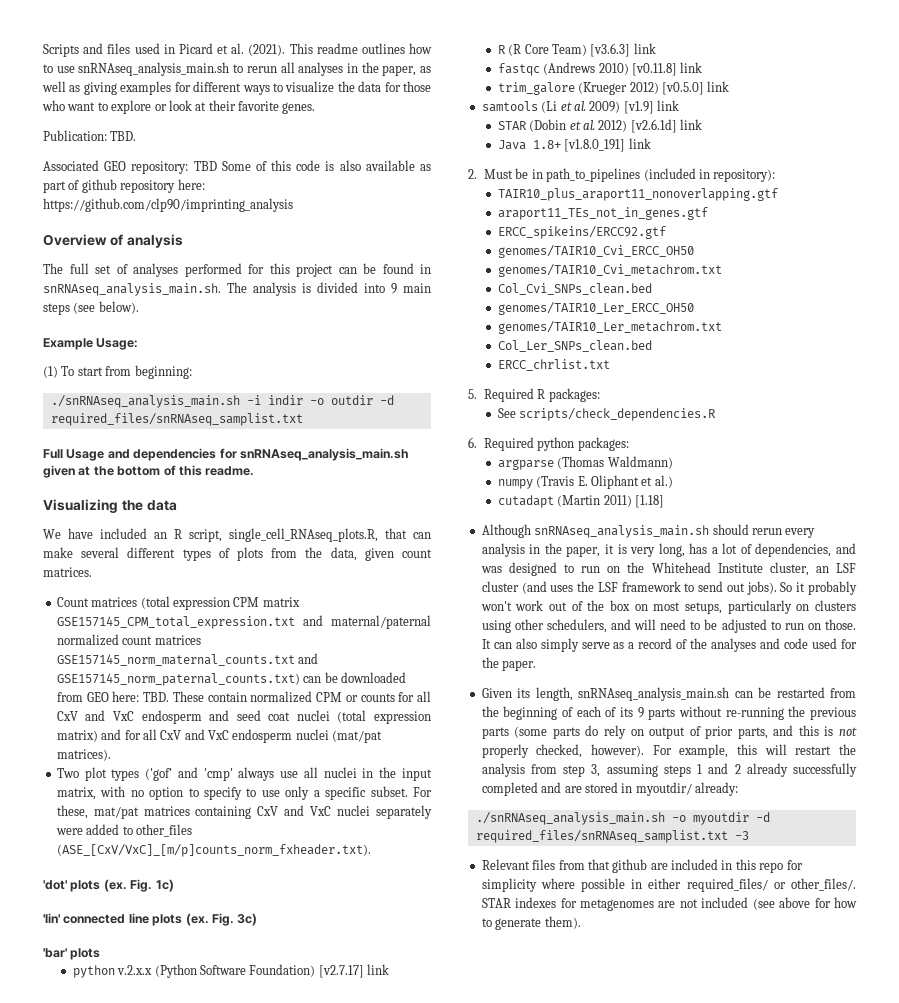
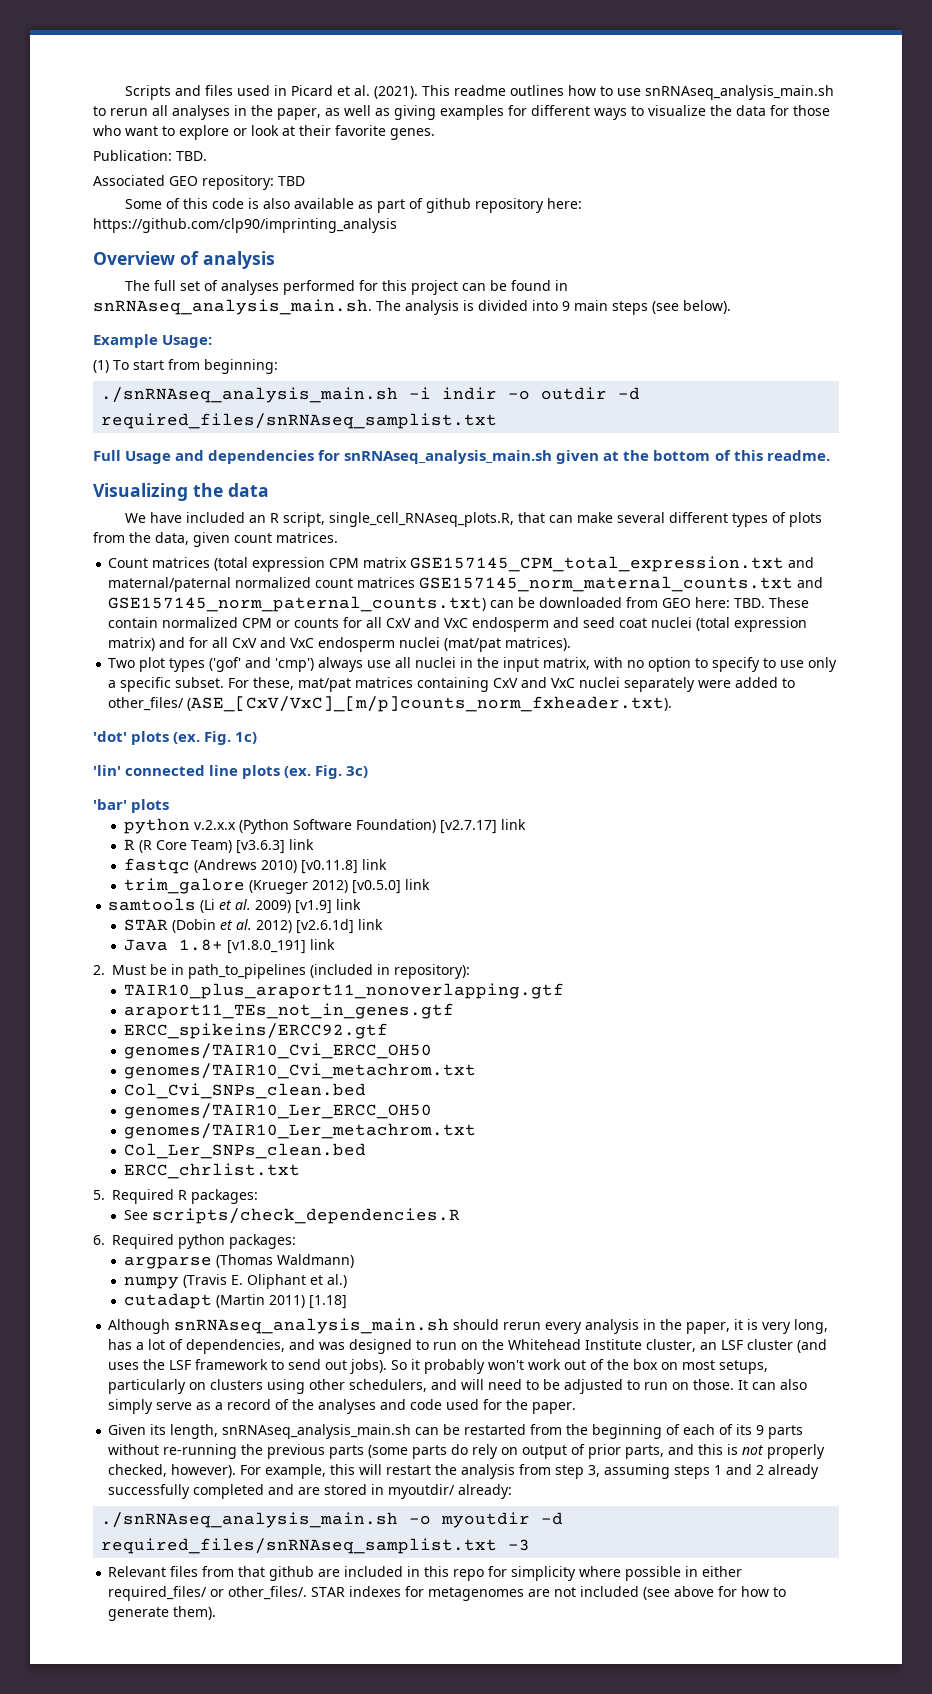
- Associated GEO repository: TBD Some of this code is also available as part of github repository here: https://github.com/clp90/imprinting_analysis
+ Associated GEO repository: TBD
+ Some of this code is also available as part of github repository here: https://github.com/clp90/imprinting_analysis
- Two plot types ('gof' and 'cmp' always use all nuclei in the input matrix, with no option to specify to use only a specific subset.
+ Two plot types ('gof' and 'cmp') always use all nuclei in the input matrix, with no option to specify to use only a specific subset.
- For these, mat/pat matrices containing CxV and VxC nuclei separately were added to other_files (ASE_[CxV/VxC]_[m/p]counts_norm_fxheader.txt).
+ For these, mat/pat matrices containing CxV and VxC nuclei separately were added to other_files/ (ASE_[CxV/VxC]_[m/p]counts_norm_fxheader.txt).

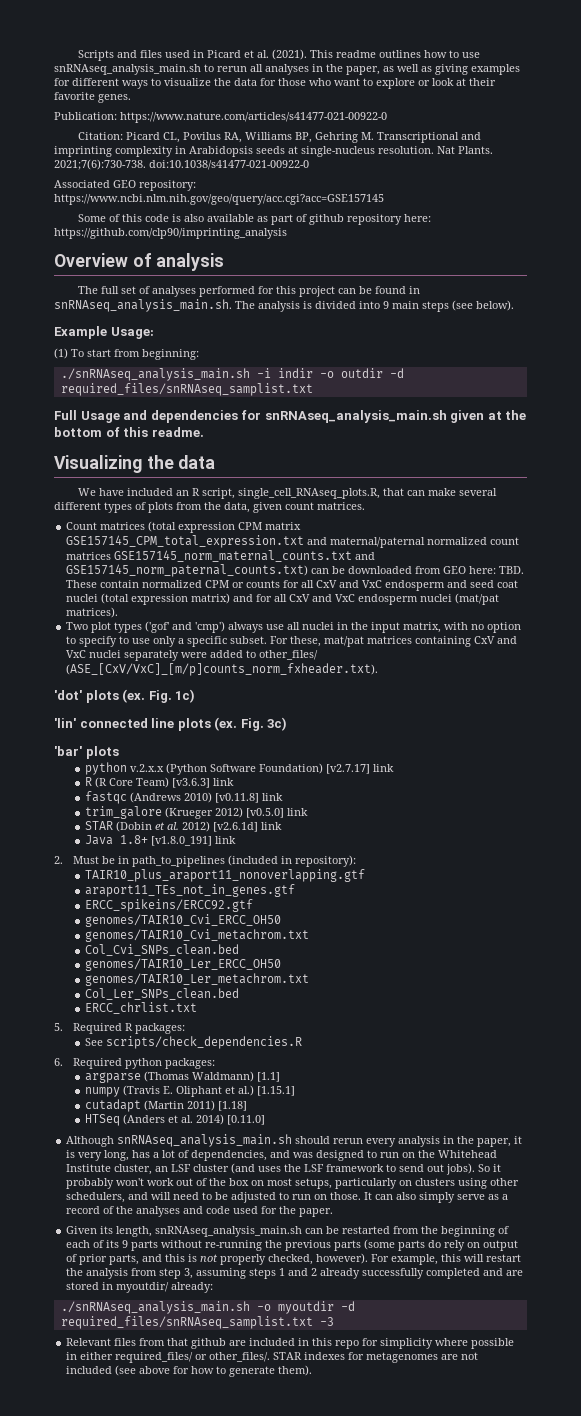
- Publication: TBD.
+ Publication: https://www.nature.com/articles/s41477-021-00922-0
+ Citation: Picard CL, Povilus RA, Williams BP, Gehring M. Transcriptional and imprinting complexity in Arabidopsis seeds at single-nucleus resolution. Nat Plants. 2021;7(6):730-738. doi:10.1038/s41477-021-00922-0
- Associated GEO repository: TBD
+ Associated GEO repository: https://www.ncbi.nlm.nih.gov/geo/query/acc.cgi?acc=GSE157145
- samtools (Li et al. 2009) [v1.9] link
- argparse (Thomas Waldmann)
+ argparse (Thomas Waldmann) [1.1]
- numpy (Travis E. Oliphant et al.)
+ numpy (Travis E. Oliphant et al.) [1.15.1]
+ HTSeq (Anders et al. 2014) [0.11.0]

